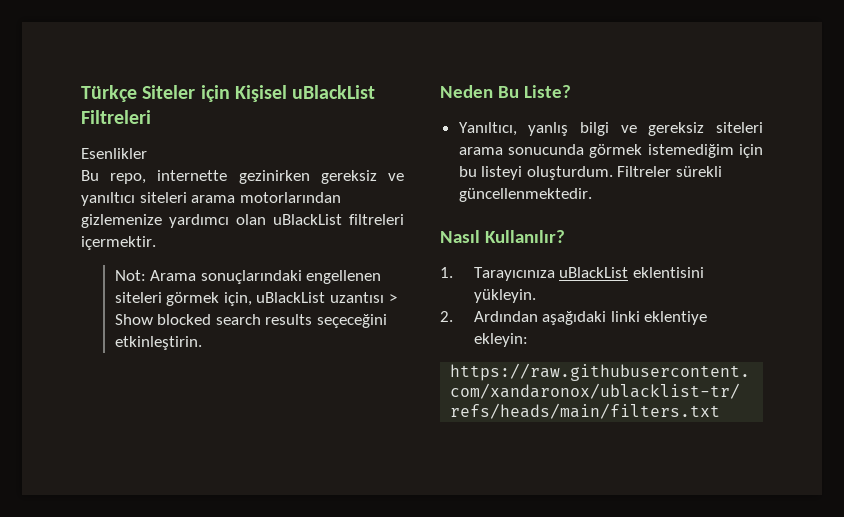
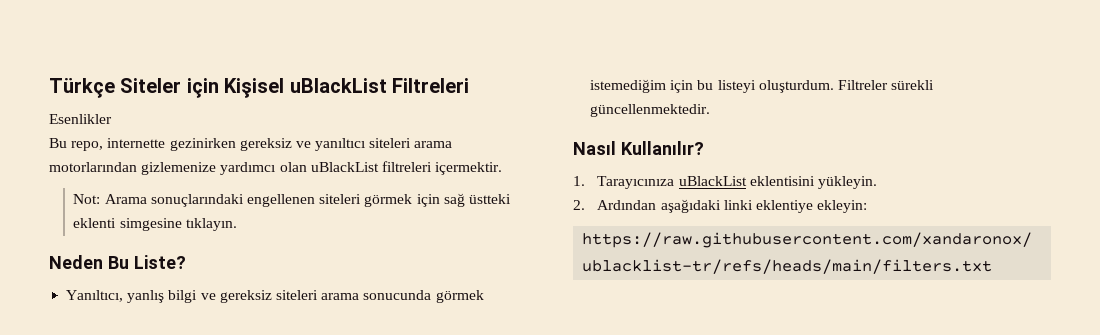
- Not: Arama sonuçlarındaki engellenen siteleri görmek için, uBlackList uzantısı > Show blocked search results seçeceğini etkinleştirin.
+ Not: Arama sonuçlarındaki engellenen siteleri görmek için sağ üstteki eklenti simgesine tıklayın.

